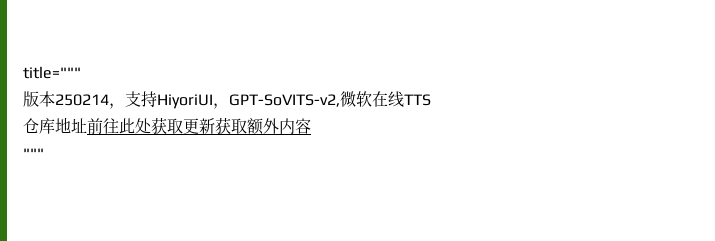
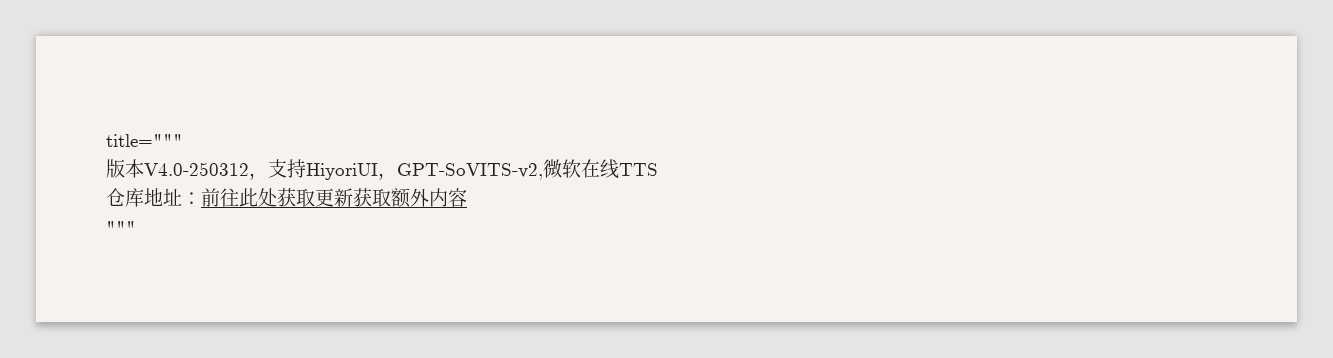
- 版本250214，支持HiyoriUI，GPT-SoVITS-v2,微软在线TTS
+ 版本V4.0-250312，支持HiyoriUI，GPT-SoVITS-v2,微软在线TTS
- 仓库地址前往此处获取更新获取额外内容
+ 仓库地址：前往此处获取更新获取额外内容

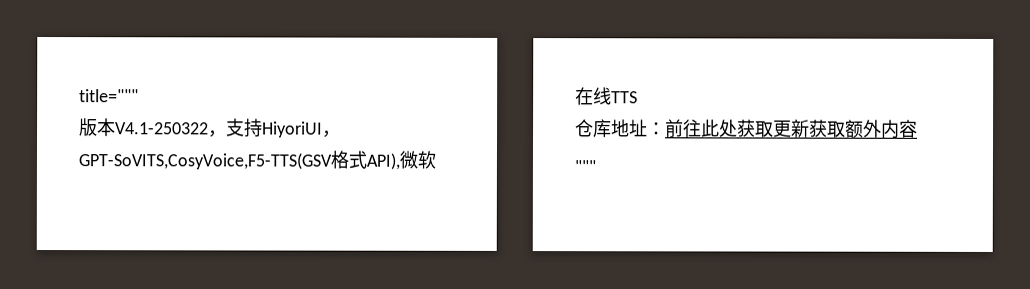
- 版本V4.0-250312，支持HiyoriUI，GPT-SoVITS-v2,微软在线TTS
+ 版本V4.1-250322，支持HiyoriUI，GPT-SoVITS,CosyVoice,F5-TTS(GSV格式API),微软在线TTS

